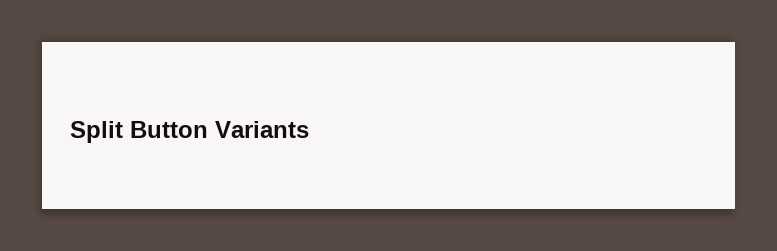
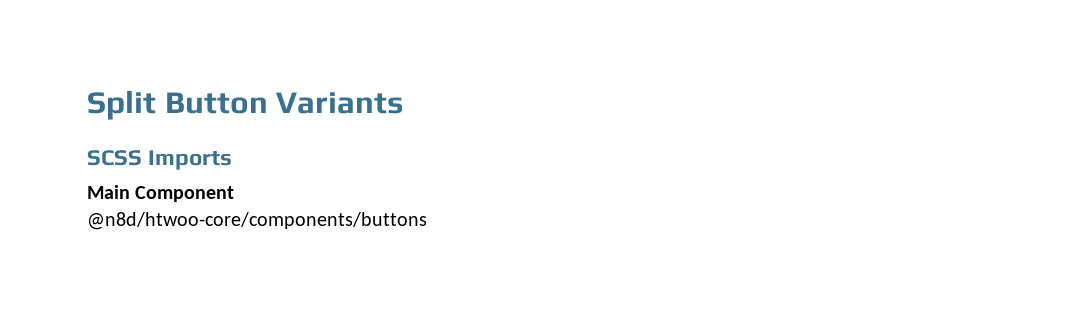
+ SCSS Imports
+ Main Component
+ @n8d/htwoo-core/components/buttons

